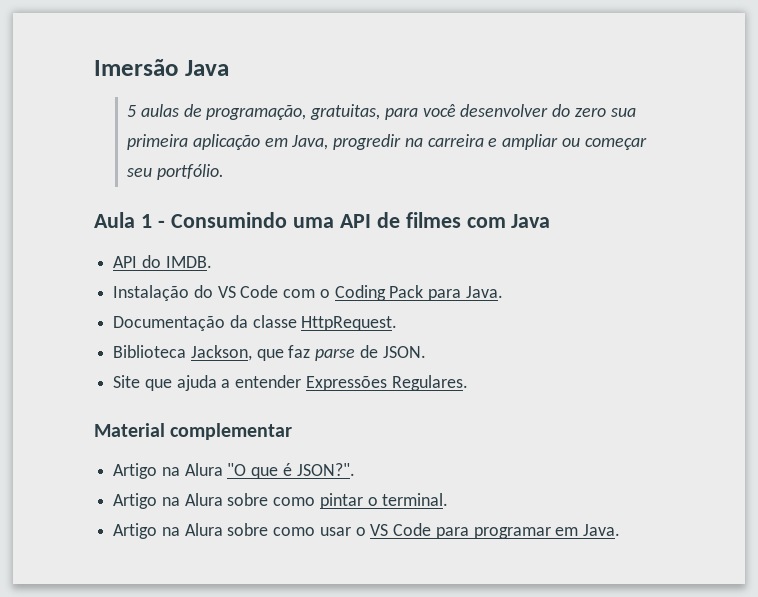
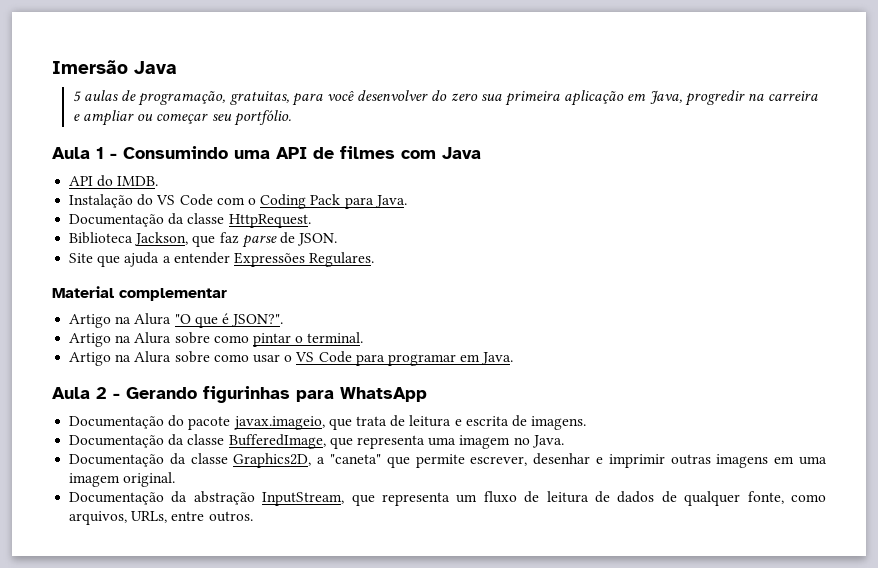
+ Aula 2 - Gerando figurinhas para WhatsApp
+ Documentação do pacote javax.imageio, que trata de leitura e escrita de imagens.
+ Documentação da classe BufferedImage, que representa uma imagem no Java.
+ Documentação da classe Graphics2D, a "caneta" que permite escrever, desenhar e imprimir outras imagens em uma imagem original.
+ Documentação da abstração InputStream, que representa um fluxo de leitura de dados de qualquer fonte, como arquivos, URLs, entre outros.

